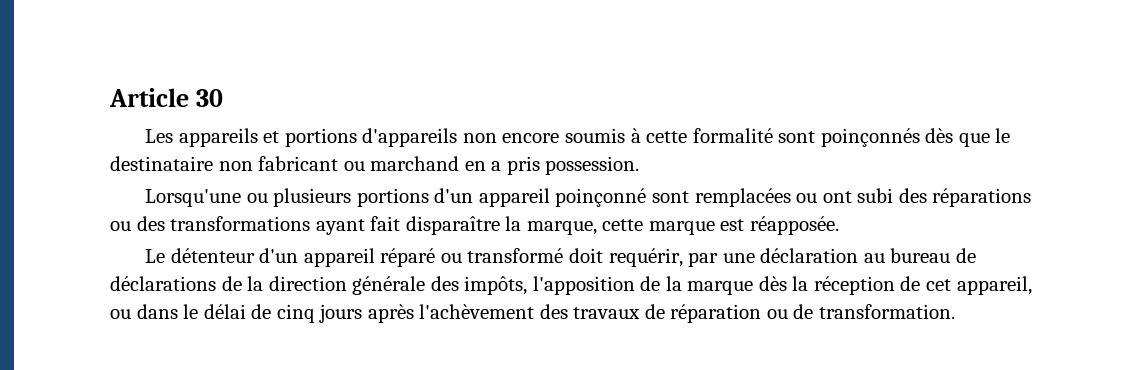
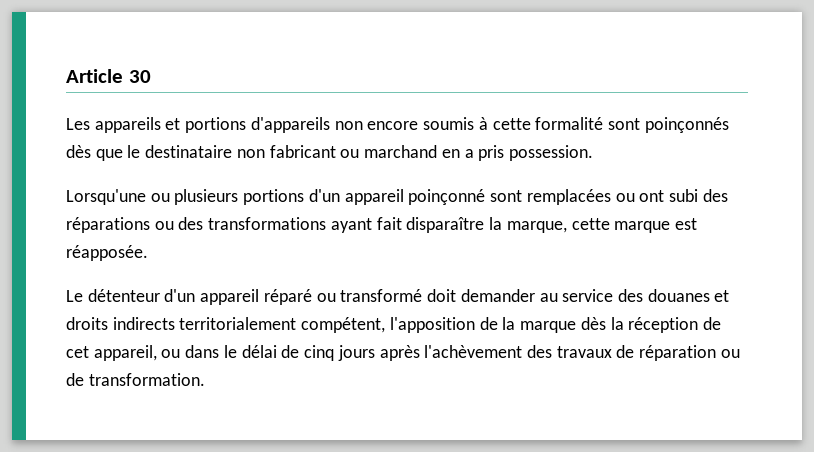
- Le détenteur d'un appareil réparé ou transformé doit requérir, par une déclaration au bureau de déclarations de la direction générale des impôts, l'apposition de la marque dès la réception de cet appareil, ou dans le délai de cinq jours après l'achèvement des travaux de réparation ou de transformation.
+ Le détenteur d'un appareil réparé ou transformé doit demander au service des douanes et droits indirects territorialement compétent, l'apposition de la marque dès la réception de cet appareil, ou dans le délai de cinq jours après l'achèvement des travaux de réparation ou de transformation.

